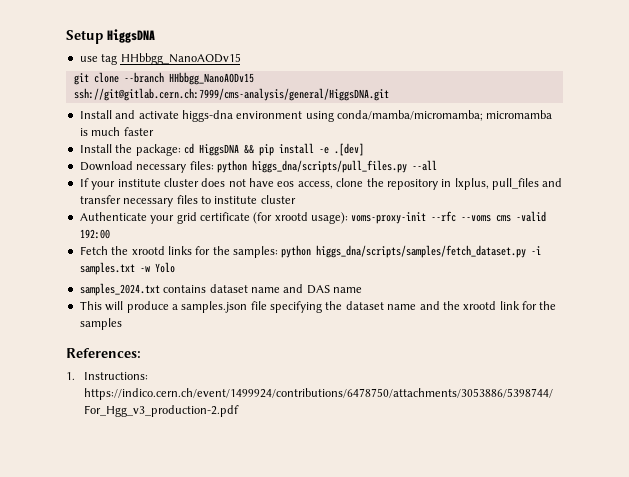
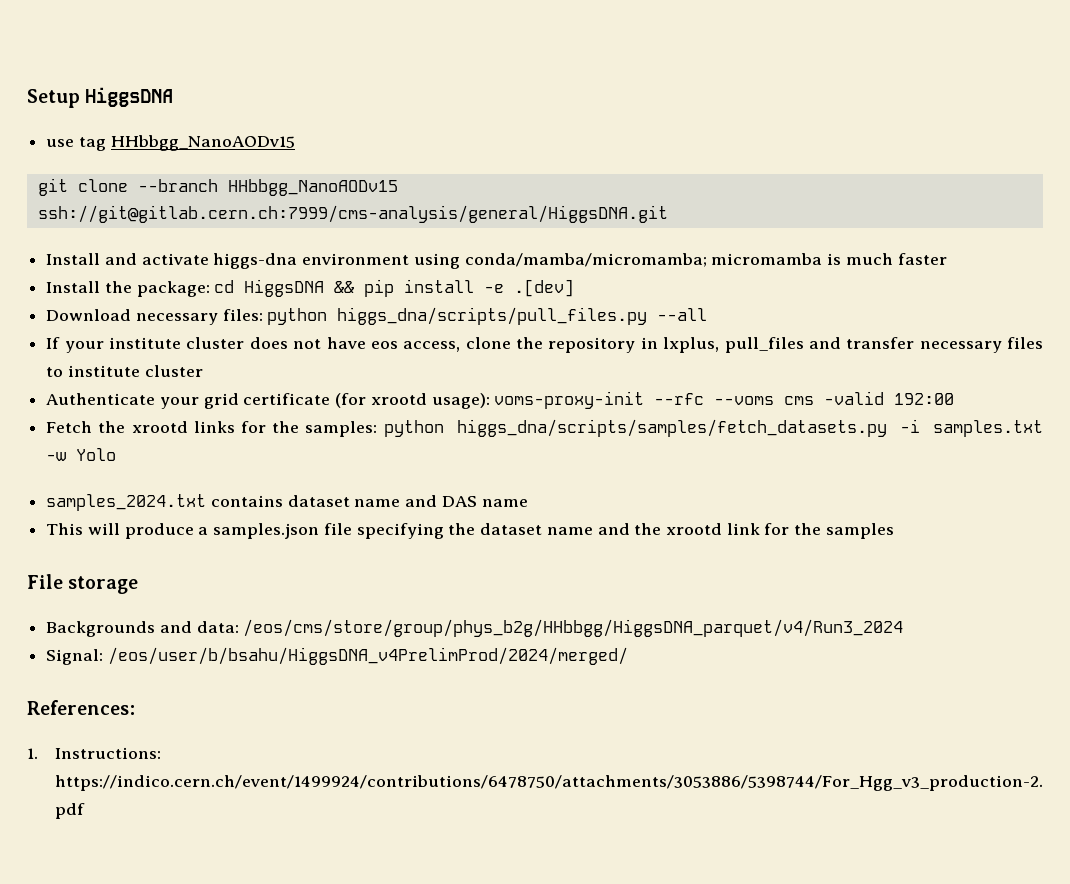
- Fetch the xrootd links for the samples: python higgs_dna/scripts/samples/fetch_dataset.py -i samples.txt -w Yolo
+ Fetch the xrootd links for the samples: python higgs_dna/scripts/samples/fetch_datasets.py -i samples.txt -w Yolo
+ File storage
+ Backgrounds and data: /eos/cms/store/group/phys_b2g/HHbbgg/HiggsDNA_parquet/v4/Run3_2024
+ Signal: /eos/user/b/bsahu/HiggsDNA_v4PrelimProd/2024/merged/

